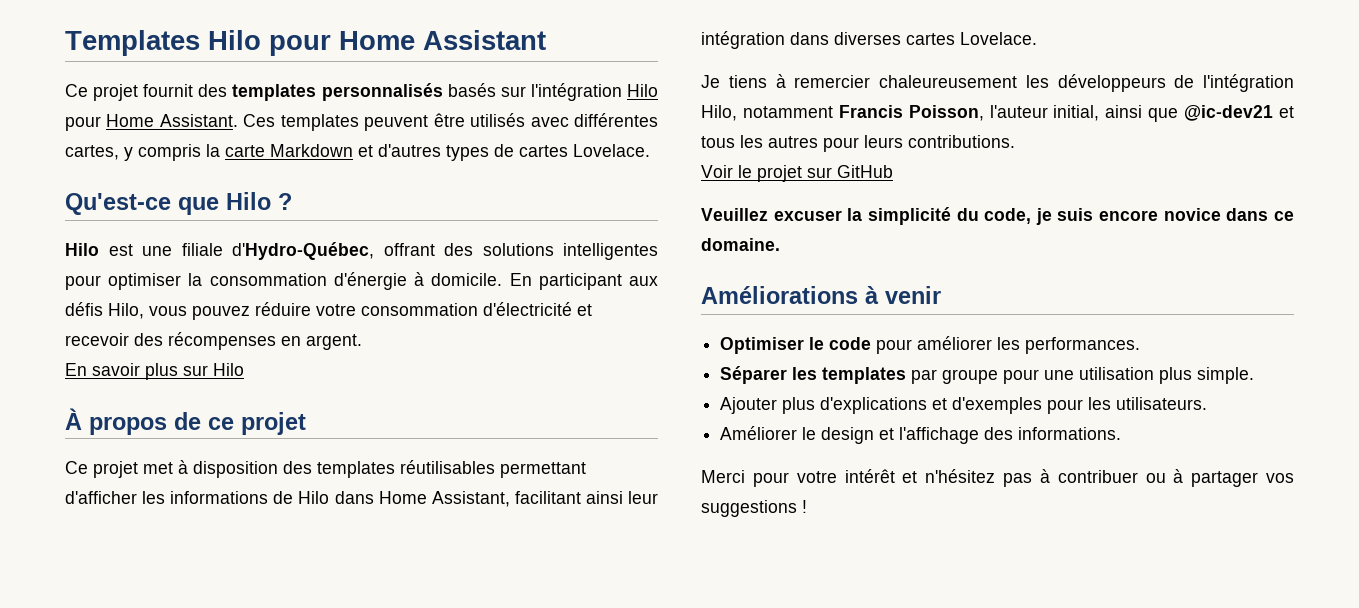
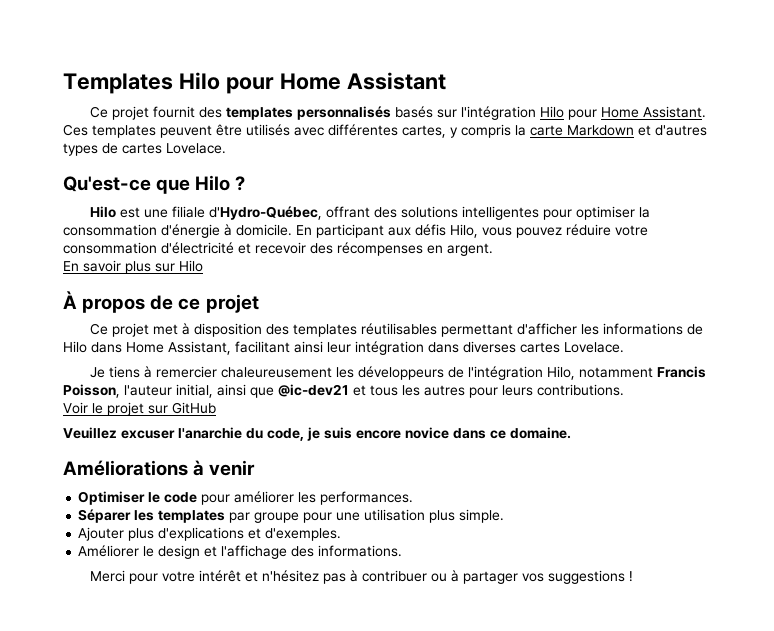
- Veuillez excuser la simplicité du code, je suis encore novice dans ce domaine.
+ Veuillez excuser l'anarchie du code, je suis encore novice dans ce domaine.
- Ajouter plus d'explications et d'exemples pour les utilisateurs.
+ Ajouter plus d'explications et d'exemples.

